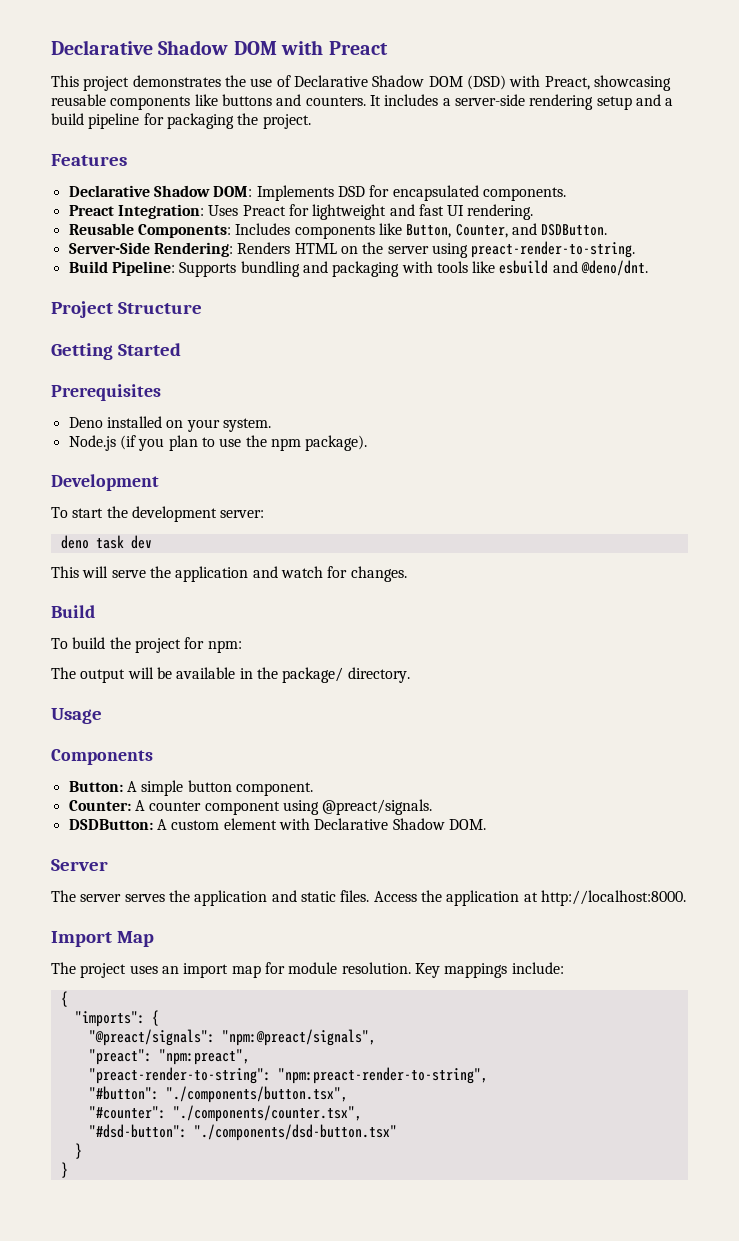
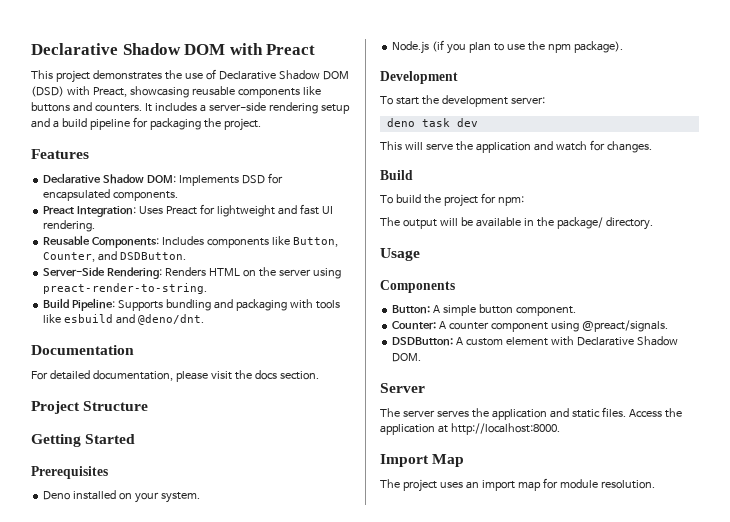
+ Documentation
+ For detailed documentation, please visit the docs section.
- Key mappings include:
- {
- "imports": {
- "@preact/signals": "npm:@preact/signals",
- "preact": "npm:preact",
- "preact-render-to-string": "npm:preact-render-to-string",
- "#button": "./components/button.tsx",
- "#counter": "./components/counter.tsx",
- "#dsd-button": "./components/dsd-button.tsx"
- }
- }

